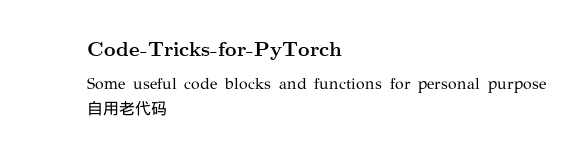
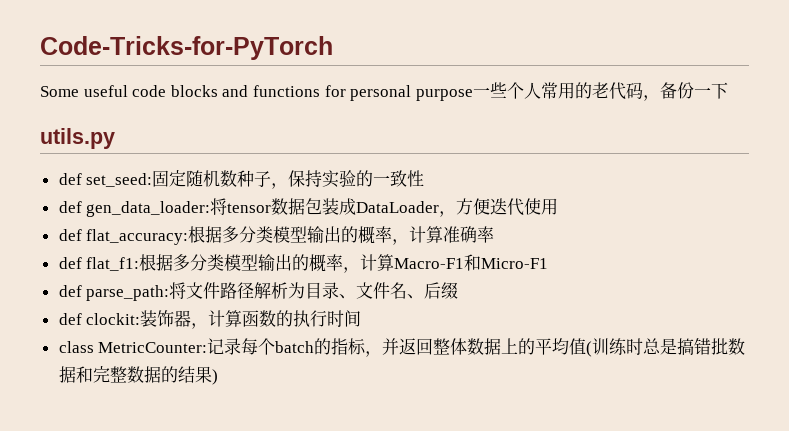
- Some useful code blocks and functions for personal purpose自用老代码
+ Some useful code blocks and functions for personal purpose一些个人常用的老代码，备份一下
+ utils.py
+ def set_seed:固定随机数种子，保持实验的一致性
+ def gen_data_loader:将tensor数据包装成DataLoader，方便迭代使用
+ def flat_accuracy:根据多分类模型输出的概率，计算准确率
+ def flat_f1:根据多分类模型输出的概率，计算Macro-F1和Micro-F1
+ def parse_path:将文件路径解析为目录、文件名、后缀
+ def clockit:装饰器，计算函数的执行时间
+ class MetricCounter:记录每个batch的指标，并返回整体数据上的平均值(训练时总是搞错批数据和完整数据的结果)

